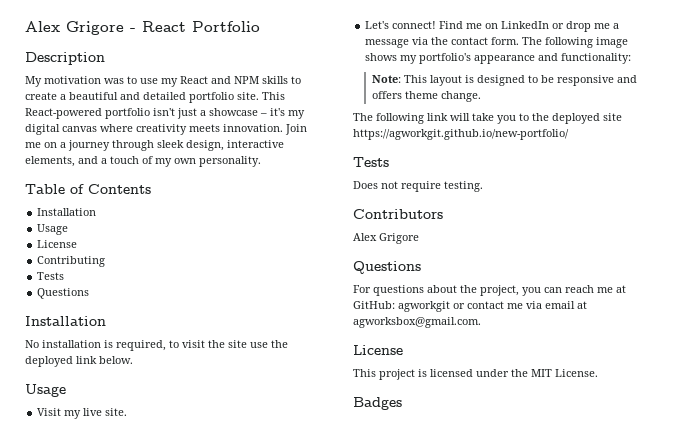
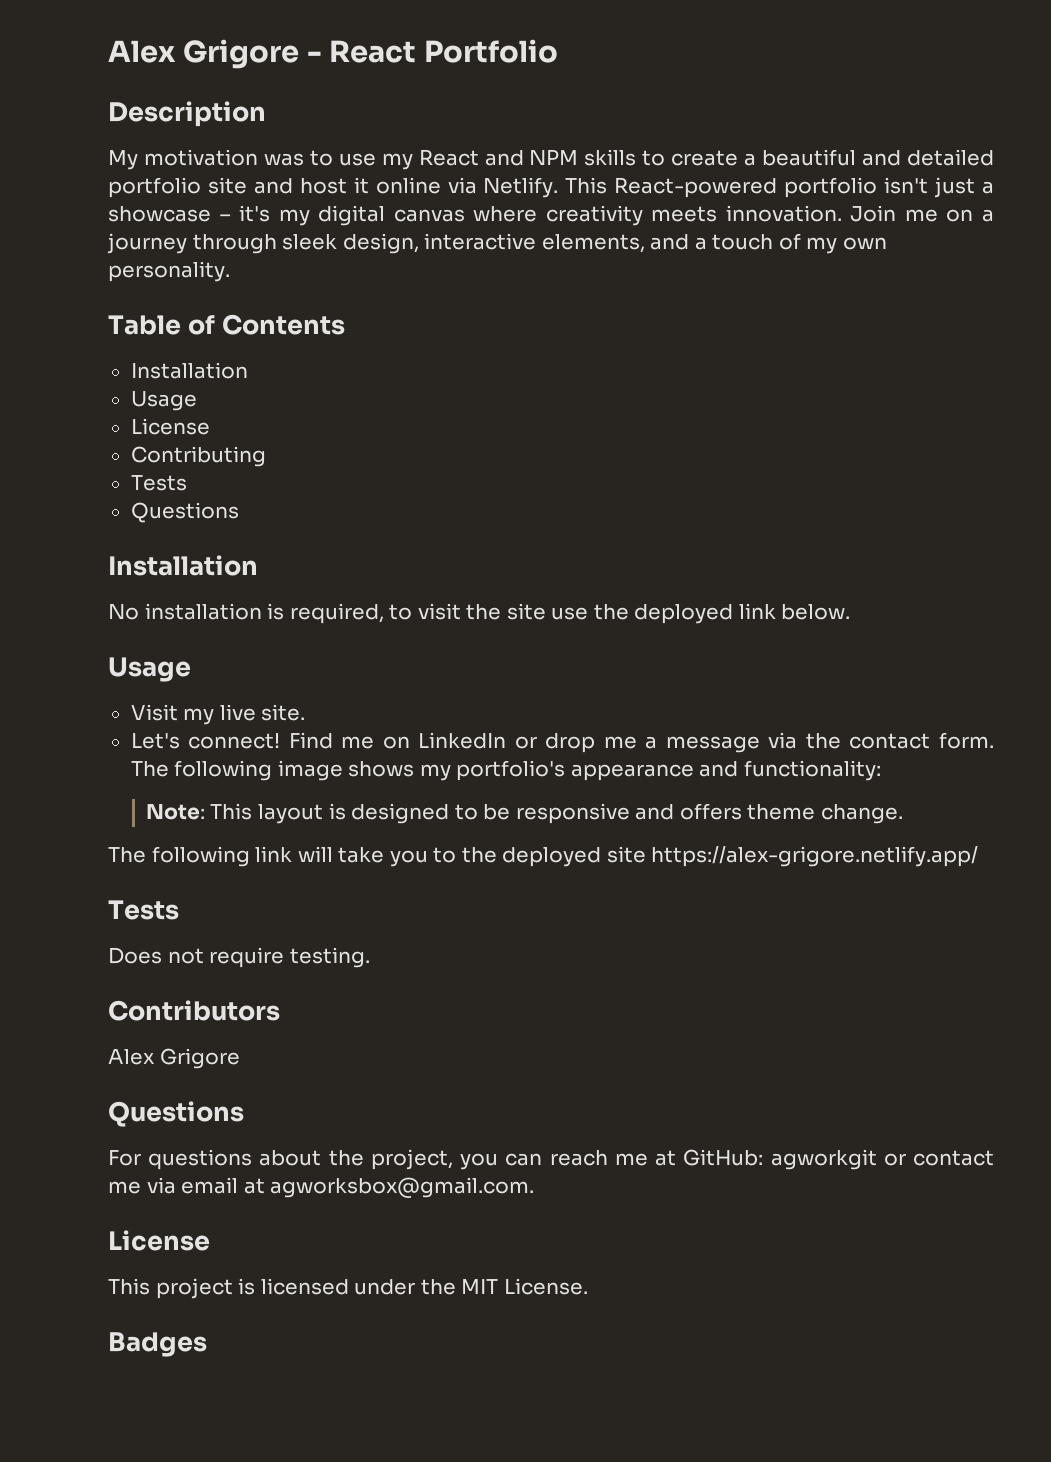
- My motivation was to use my React and NPM skills to create a beautiful and detailed portfolio site.
+ My motivation was to use my React and NPM skills to create a beautiful and detailed portfolio site and host it online via Netlify.
- The following link will take you to the deployed site https://agworkgit.github.io/new-portfolio/
+ The following link will take you to the deployed site https://alex-grigore.netlify.app/

